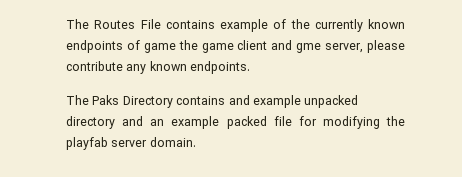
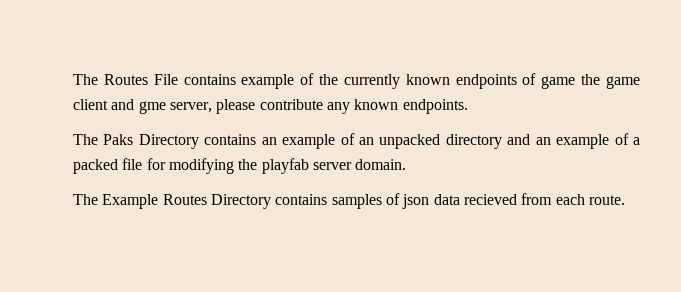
- The Paks Directory contains and example unpacked directory and an example packed file for modifying the playfab server domain.
+ The Paks Directory contains an example of an unpacked directory and an example of a packed file for modifying the playfab server domain.
+ The Example Routes Directory contains samples of json data recieved from each route.

